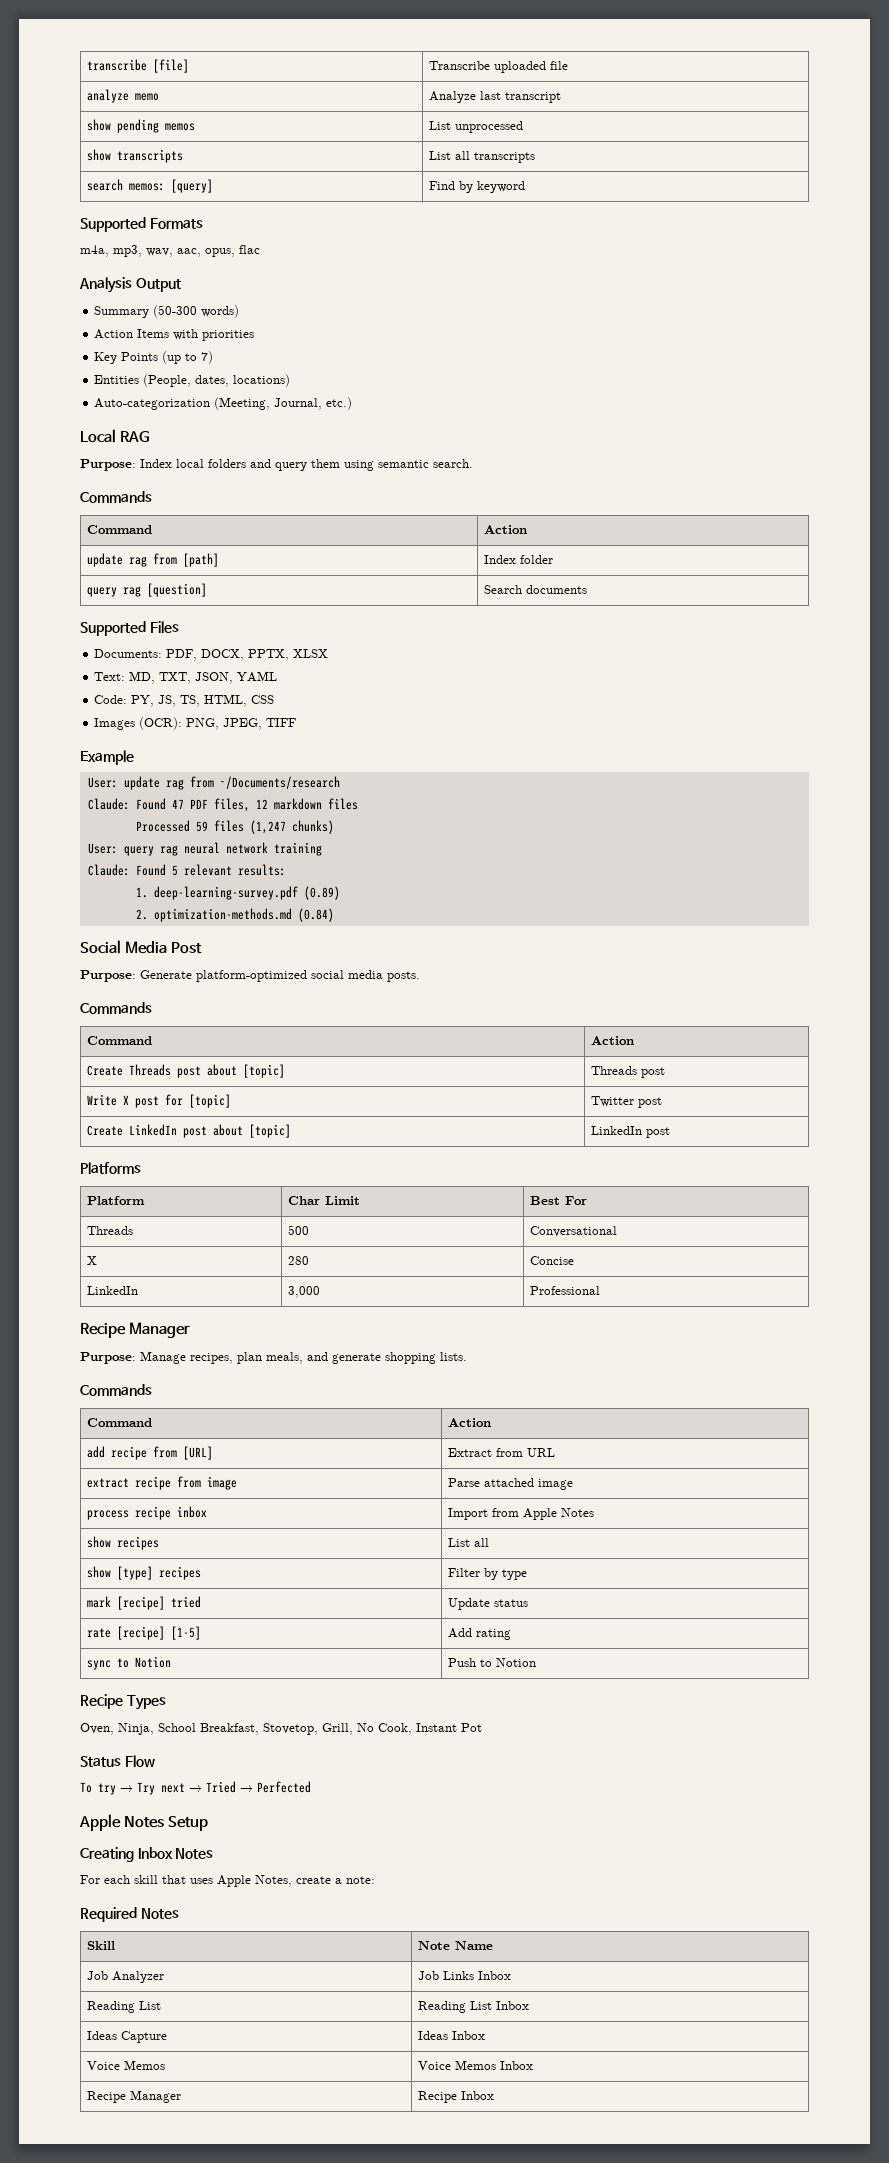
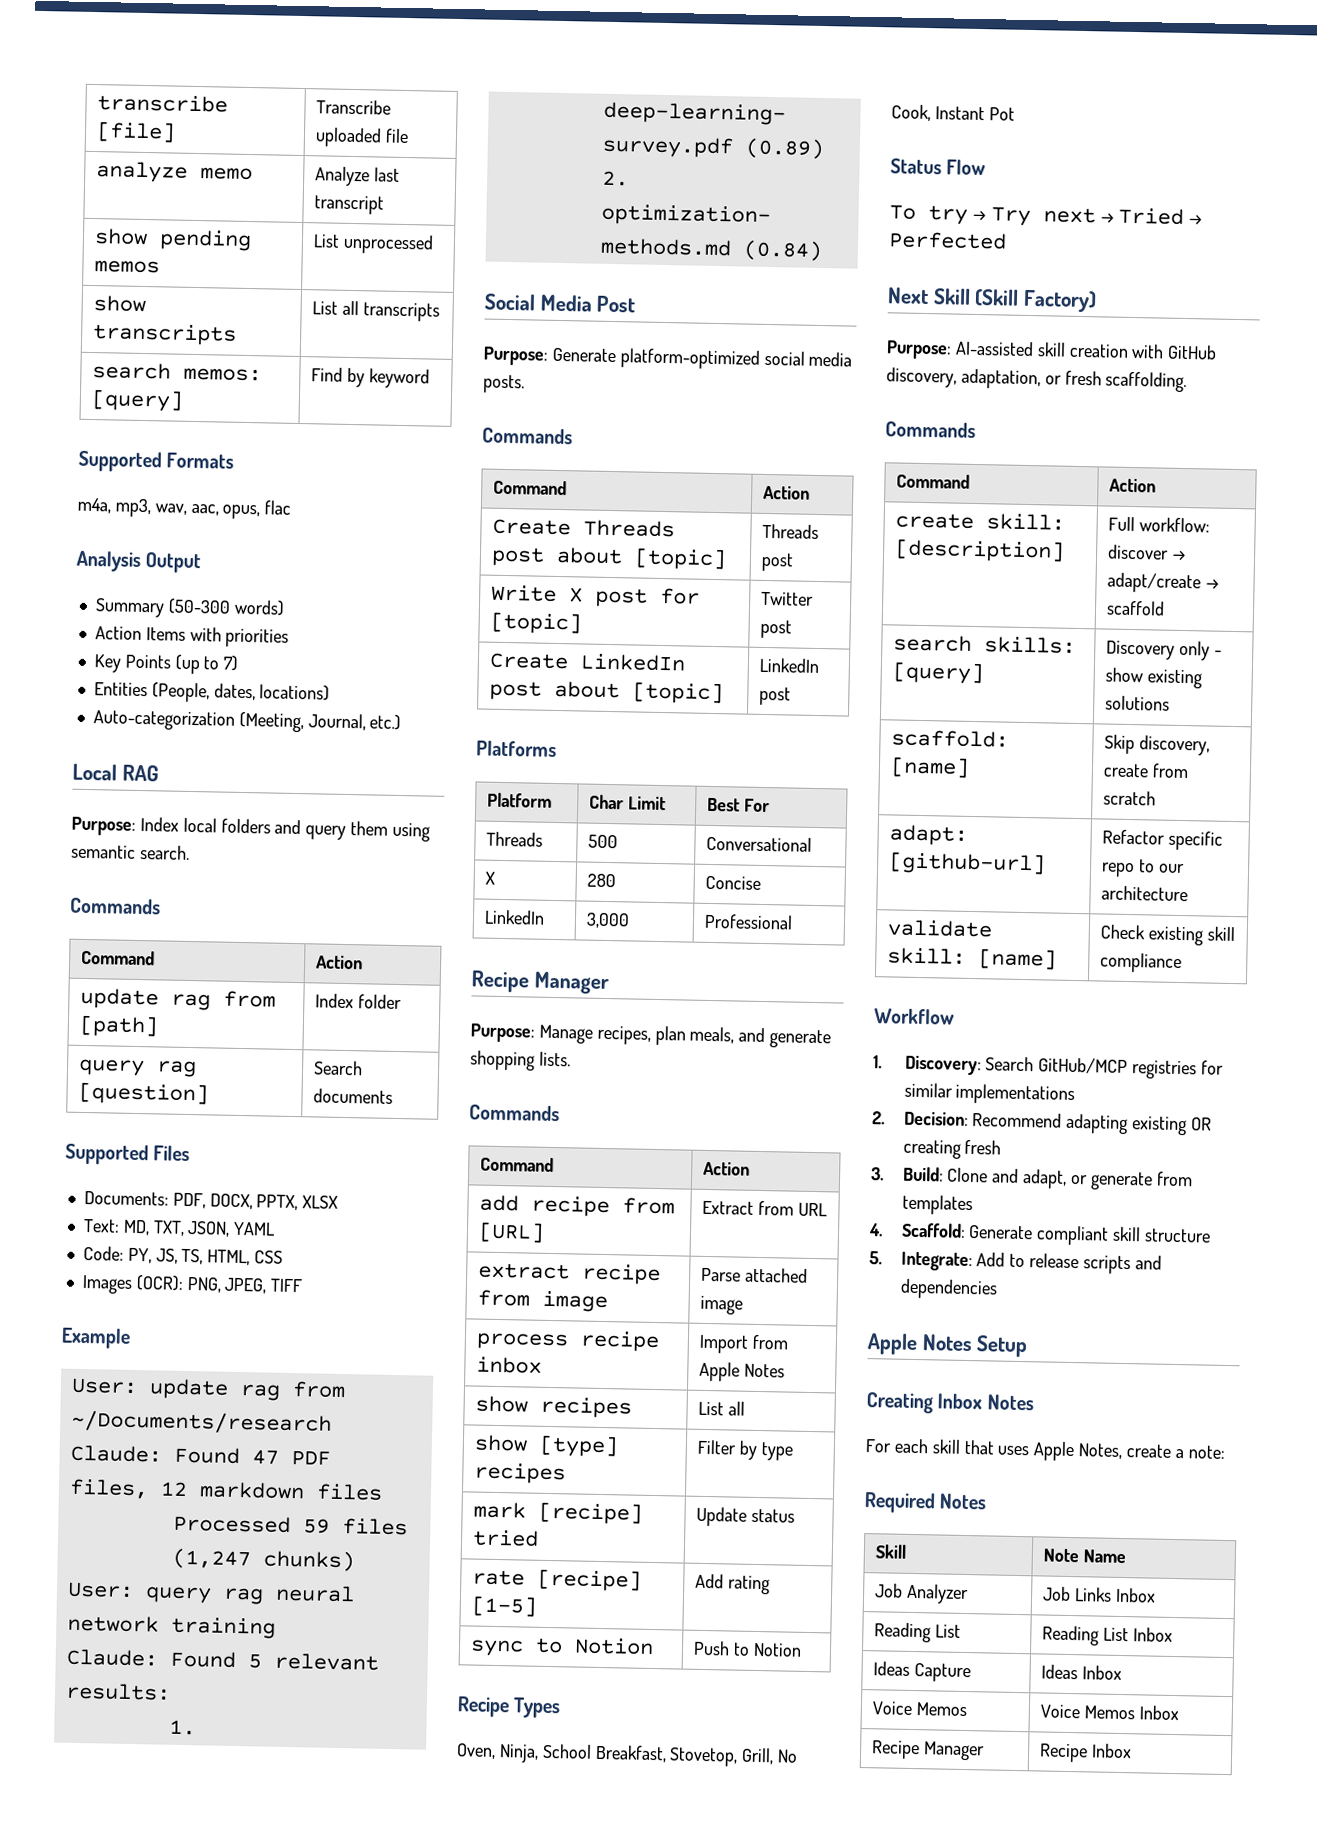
+ Next Skill (Skill Factory)
+ Purpose: AI-assisted skill creation with GitHub discovery, adaptation, or fresh scaffolding.
+ Commands
+ Command | Action
+ create skill: [description] | Full workflow: discover → adapt/create → scaffold
+ search skills: [query] | Discovery only - show existing solutions
+ scaffold: [name] | Skip discovery, create from scratch
+ adapt: [github-url] | Refactor specific repo to our architecture
+ validate skill: [name] | Check existing skill compliance
+ Workflow
+ 1. Discovery: Search GitHub/MCP registries for similar implementations
+ 2. Decision: Recommend adapting existing OR creating fresh
+ 3. Build: Clone and adapt, or generate from templates
+ 4. Scaffold: Generate compliant skill structure
+ 5. Integrate: Add to release scripts and dependencies

